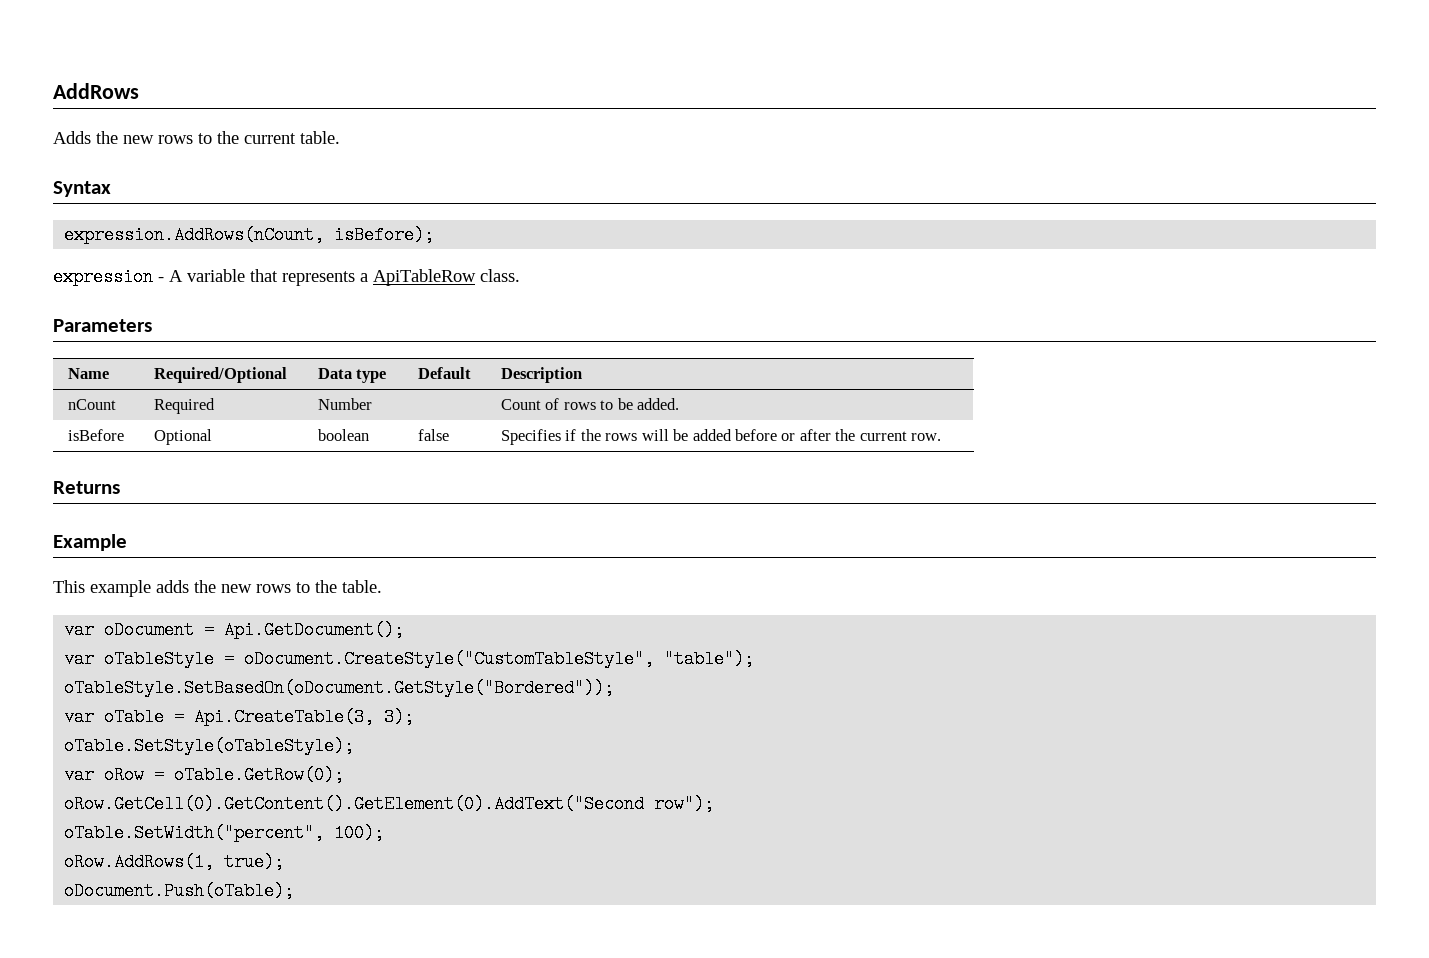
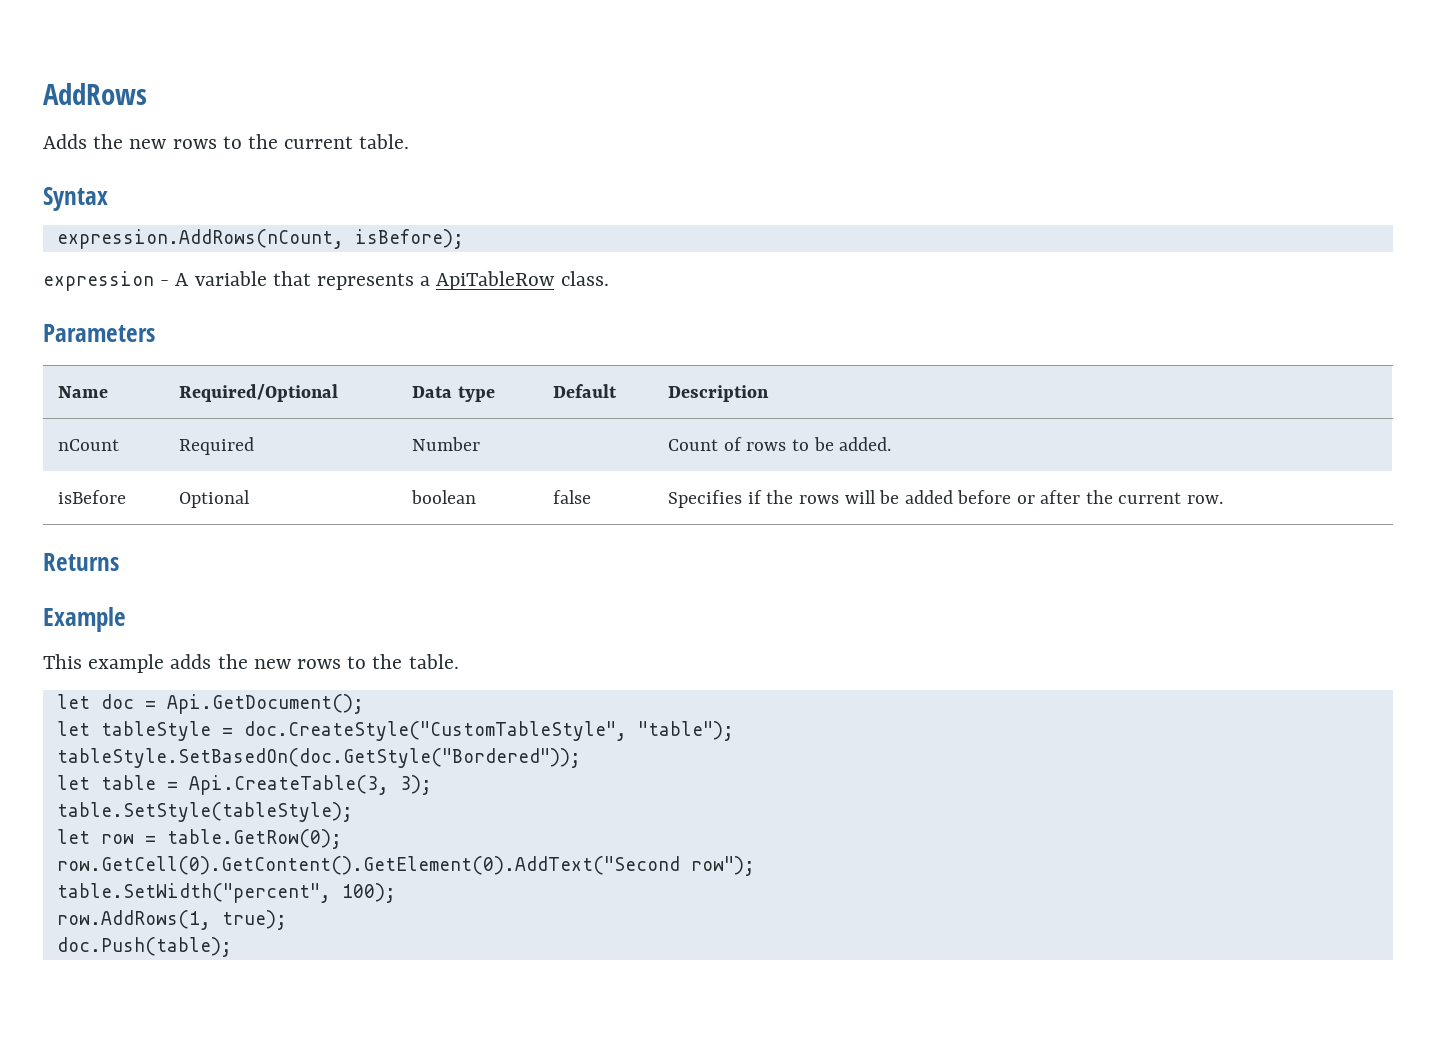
- var oDocument = Api.GetDocument();
+ let doc = Api.GetDocument();
- var oTableStyle = oDocument.CreateStyle("CustomTableStyle", "table");
- oTableStyle.SetBasedOn(oDocument.GetStyle("Bordered"));
- var oTable = Api.CreateTable(3, 3);
- oTable.SetStyle(oTableStyle);
- var oRow = oTable.GetRow(0);
- oRow.GetCell(0).GetContent().GetElement(0).AddText("Second row");
+ let tableStyle = doc.CreateStyle("CustomTableStyle", "table");
+ tableStyle.SetBasedOn(doc.GetStyle("Bordered"));
+ let table = Api.CreateTable(3, 3);
+ table.SetStyle(tableStyle);
+ let row = table.GetRow(0);
+ row.GetCell(0).GetContent().GetElement(0).AddText("Second row");
- oTable.SetWidth("percent", 100);
+ table.SetWidth("percent", 100);
- oRow.AddRows(1, true);
+ row.AddRows(1, true);
- oDocument.Push(oTable);
+ doc.Push(table);

